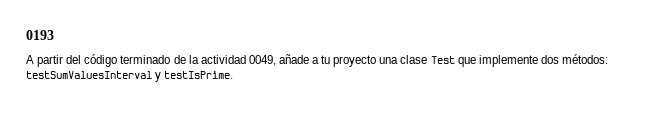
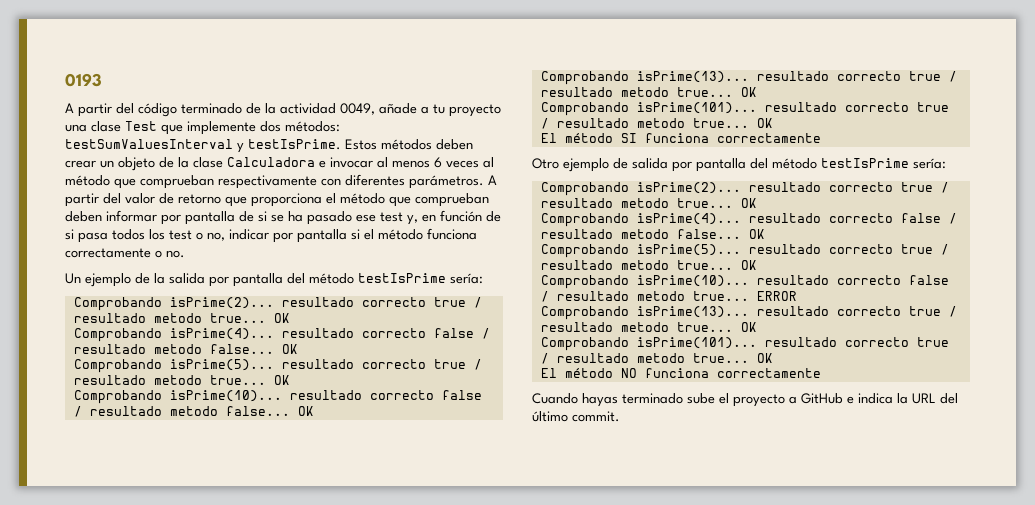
+ Estos métodos deben crear un objeto de la clase Calculadora e invocar al menos 6 veces al método que comprueban respectivamente con diferentes parámetros. A partir del valor de retorno que proporciona el método que comprueban deben informar por pantalla de si se ha pasado ese test y, en función de si pasa todos los test o no, indicar por pantalla si el método funciona correctamente o no.
+ Un ejemplo de la salida por pantalla del método testIsPrime sería:
+ Comprobando isPrime(2)... resultado correcto true / resultado metodo true... OK
+ Comprobando isPrime(4)... resultado correcto false / resultado metodo false... OK
+ Comprobando isPrime(5)... resultado correcto true / resultado metodo true... OK
+ Comprobando isPrime(10)... resultado correcto false / resultado metodo false... OK
+ Comprobando isPrime(13)... resultado correcto true / resultado metodo true... OK
+ Comprobando isPrime(101)... resultado correcto true / resultado metodo true... OK
+ El método SI funciona correctamente
+ Otro ejemplo de salida por pantalla del método testIsPrime sería:
+ Comprobando isPrime(2)... resultado correcto true / resultado metodo true... OK
+ Comprobando isPrime(4)... resultado correcto false / resultado metodo false... OK
+ Comprobando isPrime(5)... resultado correcto true / resultado metodo true... OK
+ Comprobando isPrime(10)... resultado correcto false / resultado metodo true... ERROR
+ Comprobando isPrime(13)... resultado correcto true / resultado metodo true... OK
+ Comprobando isPrime(101)... resultado correcto true / resultado metodo true... OK
+ El método NO funciona correctamente
+ Cuando hayas terminado sube el proyecto a GitHub e indica la URL del último commit.

